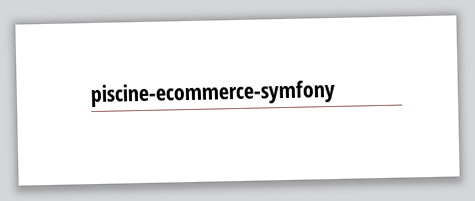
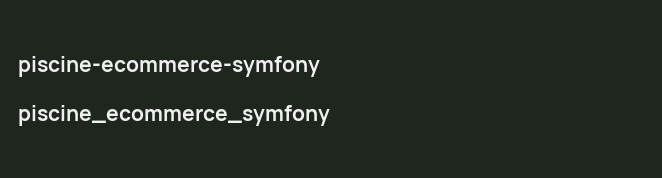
+ piscine_ecommerce_symfony

